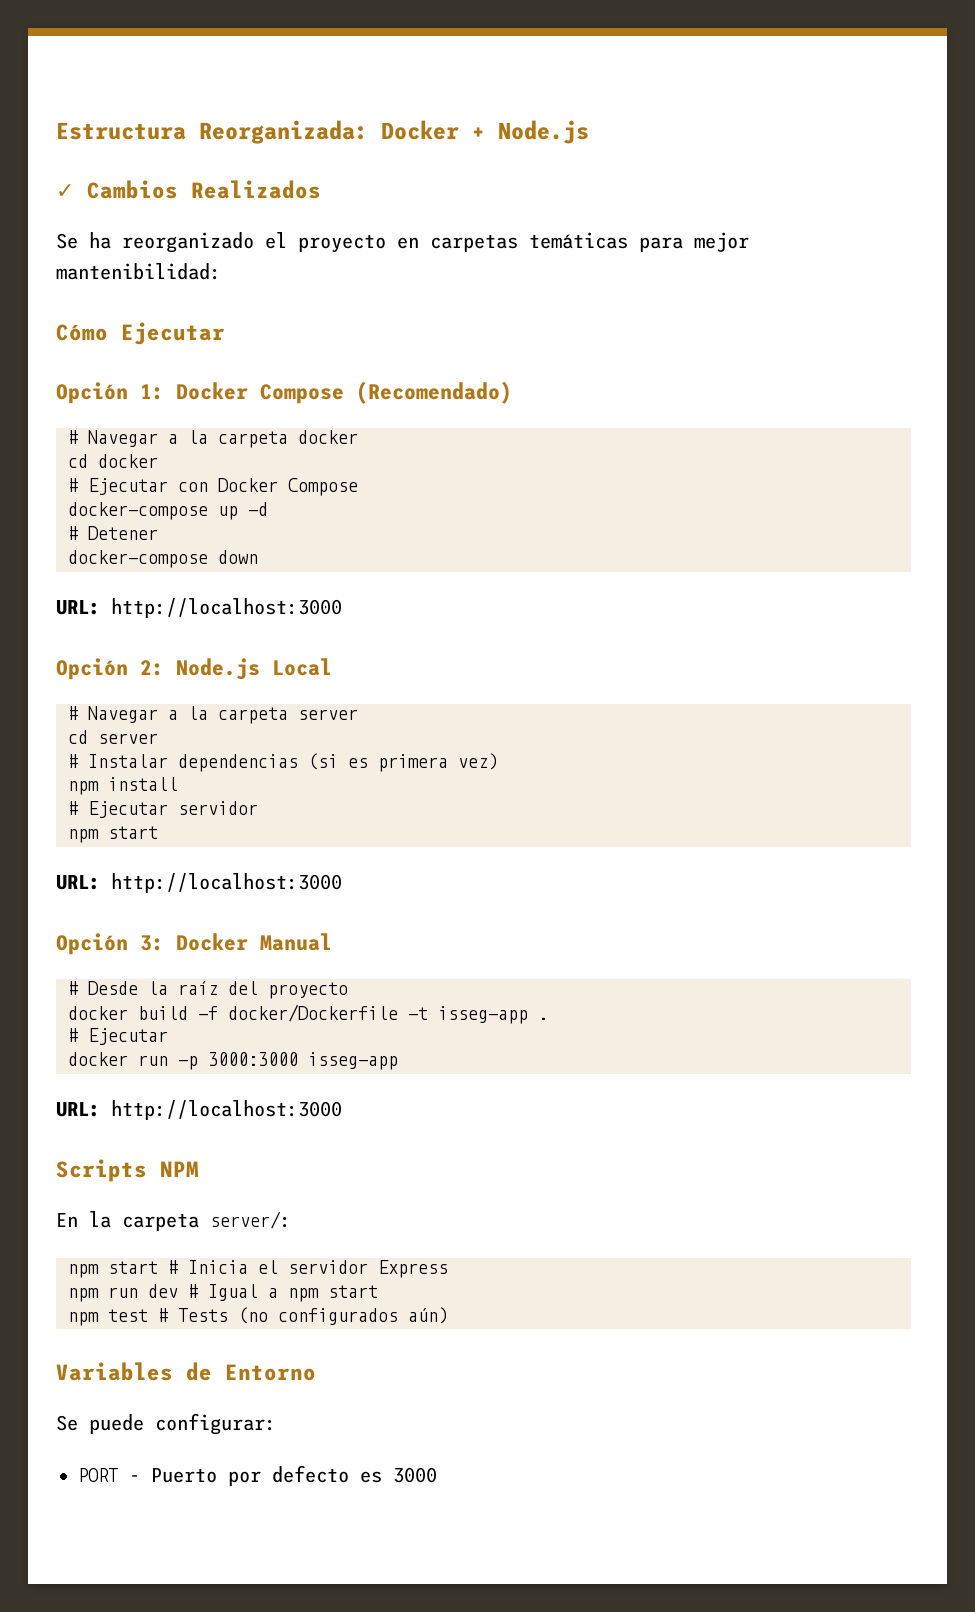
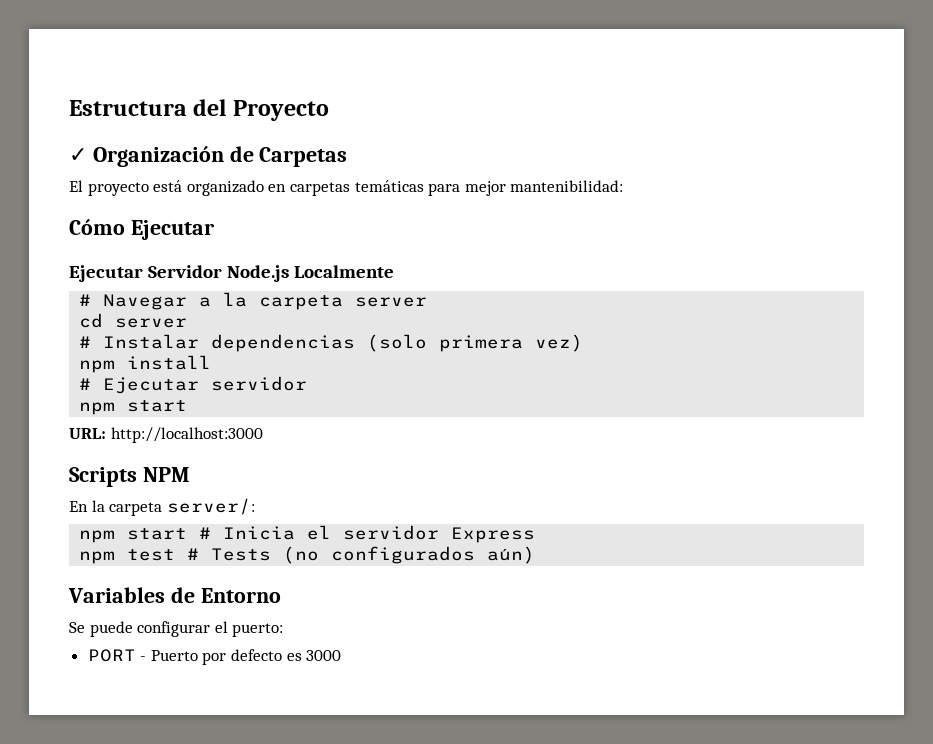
- Estructura Reorganizada: Docker + Node.js
- ✓ Cambios Realizados
- Se ha reorganizado el proyecto en carpetas temáticas para mejor mantenibilidad:
+ Estructura del Proyecto
+ ✓ Organización de Carpetas
+ El proyecto está organizado en carpetas temáticas para mejor mantenibilidad:
- Opción 1: Docker Compose (Recomendado)
- # Navegar a la carpeta docker
- cd docker
- # Ejecutar con Docker Compose
- docker-compose up -d
- # Detener
- docker-compose down
- URL: http://localhost:3000
- Opción 2: Node.js Local
+ Ejecutar Servidor Node.js Localmente
- # Instalar dependencias (si es primera vez)
+ # Instalar dependencias (solo primera vez)
- Opción 3: Docker Manual
- # Desde la raíz del proyecto
- docker build -f docker/Dockerfile -t isseg-app .
- # Ejecutar
- docker run -p 3000:3000 isseg-app
- URL: http://localhost:3000
- npm run dev # Igual a npm start
- Se puede configurar:
+ Se puede configurar el puerto:

